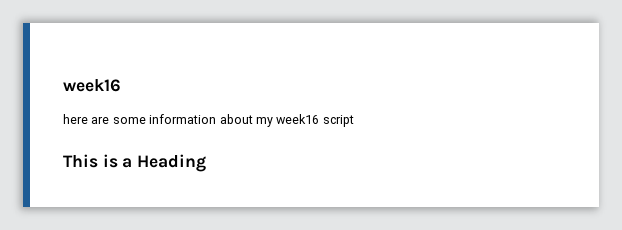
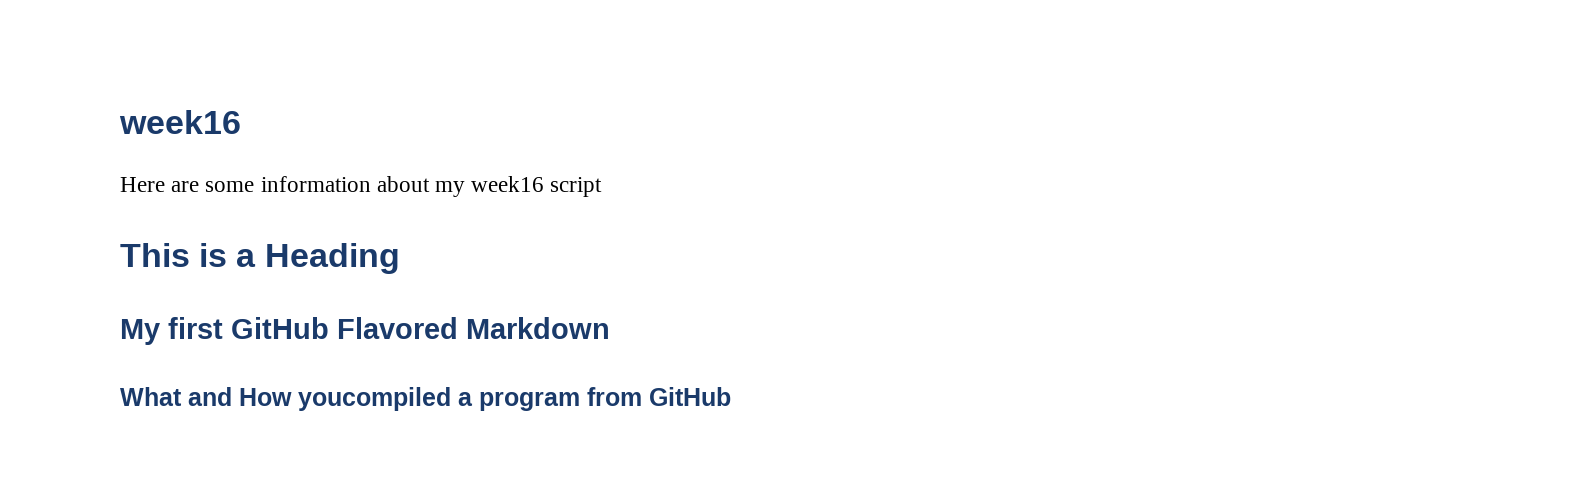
- here are some information about my week16 script
+ Here are some information about my week16 script
+ My first GitHub Flavored Markdown
+ What and How youcompiled a program from GitHub

